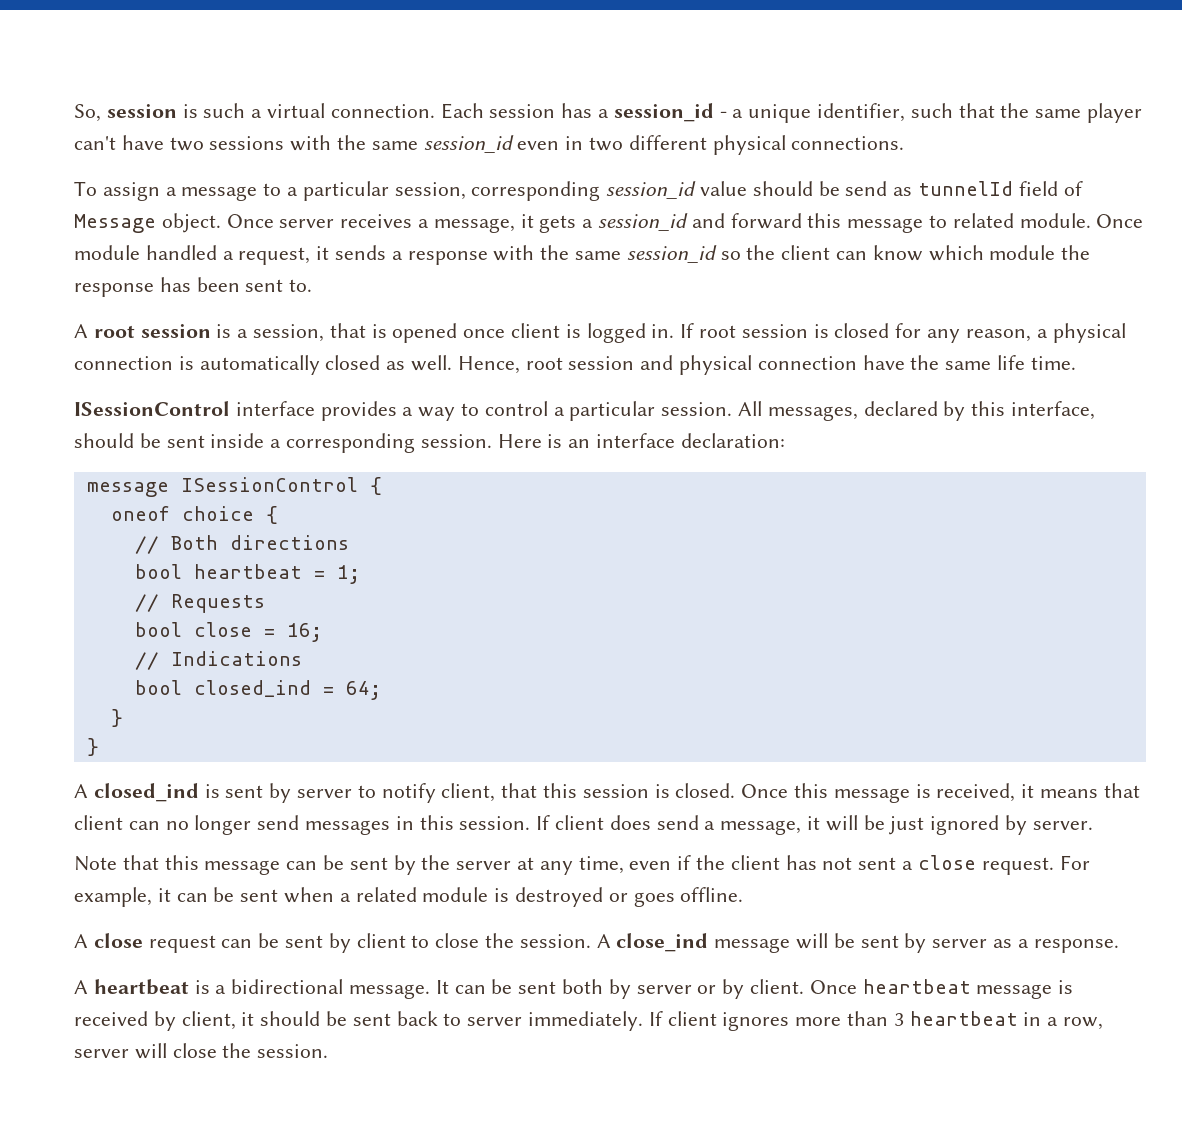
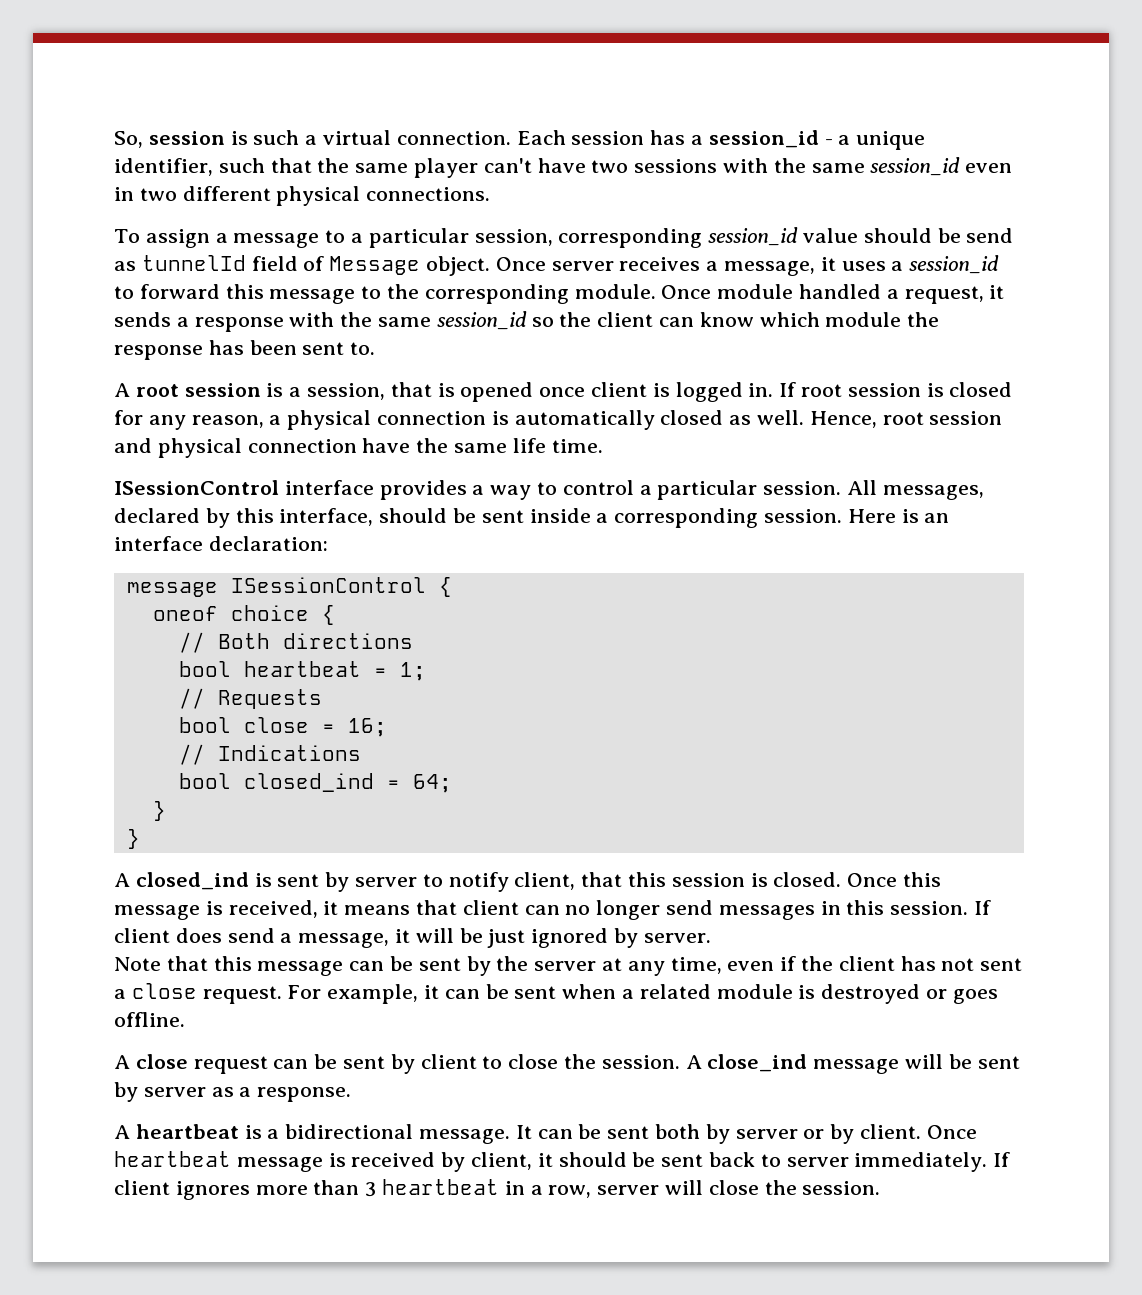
- Once server receives a message, it gets a session_id and forward this message to related module.
+ Once server receives a message, it uses a session_id to forward this message to the corresponding module.

